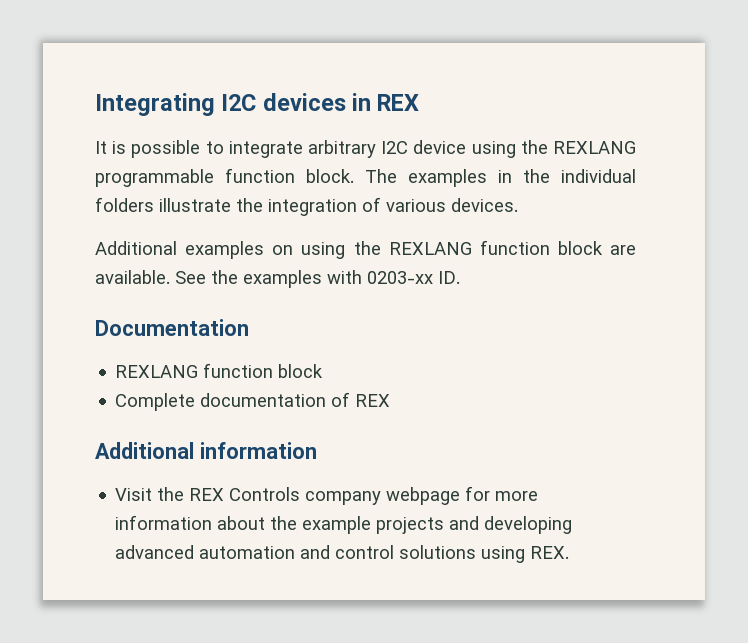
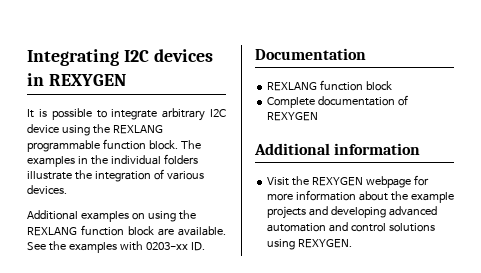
- Integrating I2C devices in REX
+ Integrating I2C devices in REXYGEN
- Complete documentation of REX
+ Complete documentation of REXYGEN
- Visit the REX Controls company webpage for more information about the example projects and developing advanced automation and control solutions using REX.
+ Visit the REXYGEN webpage for more information about the example projects and developing advanced automation and control solutions using REXYGEN.

